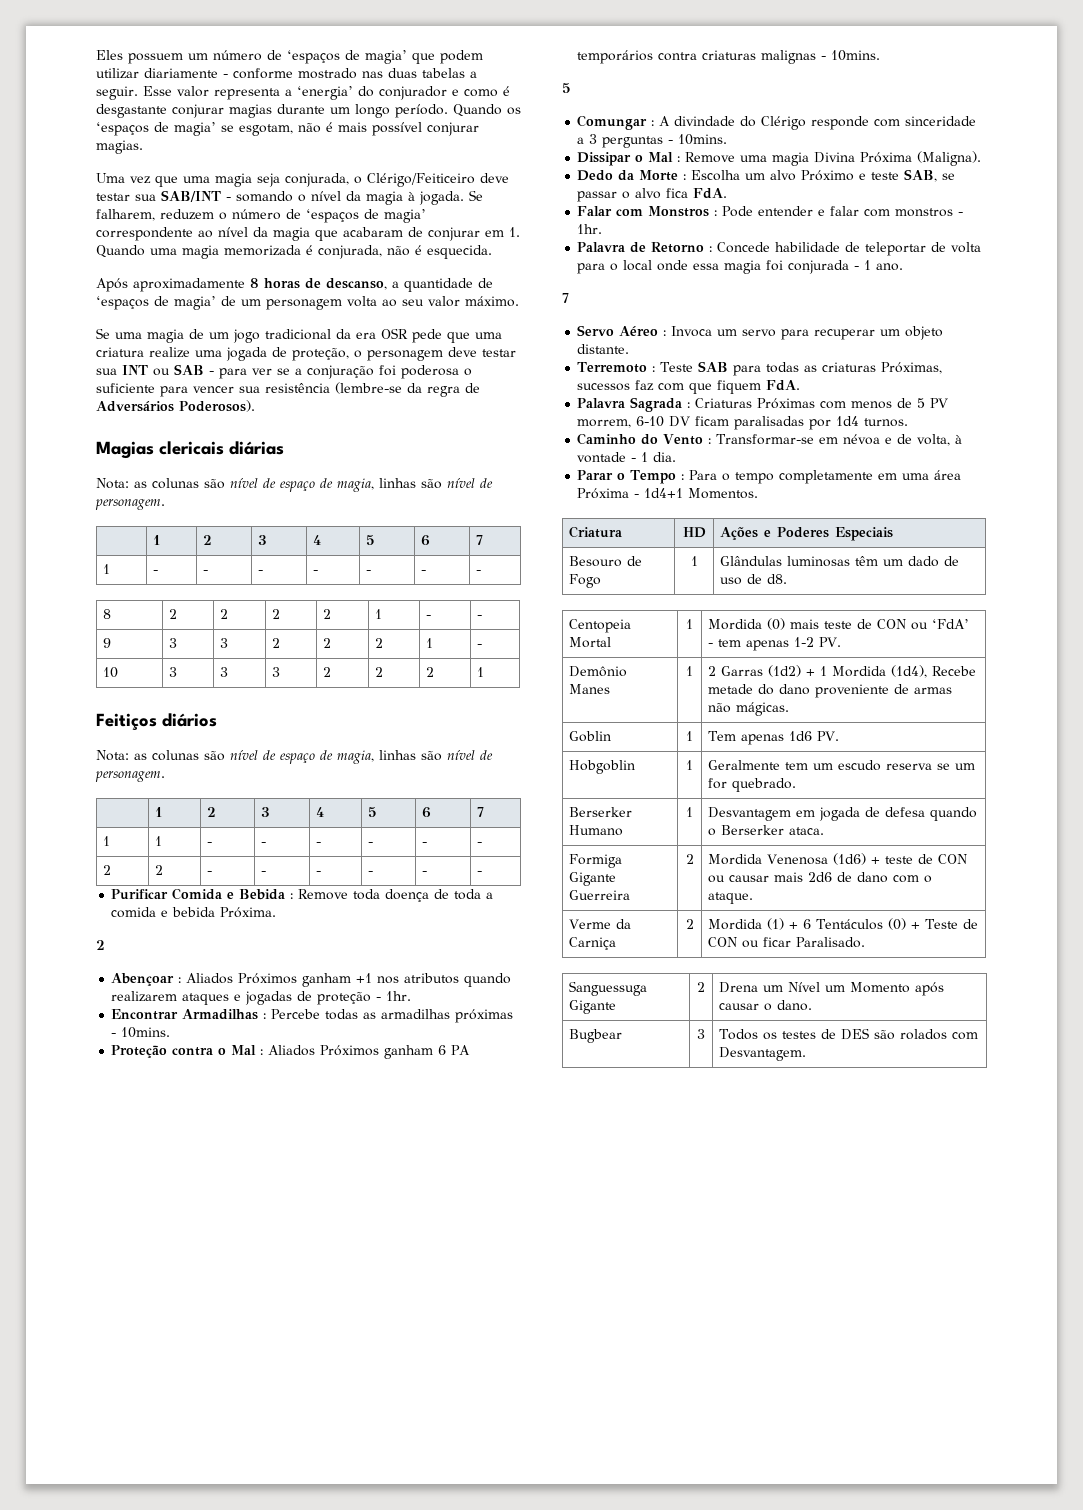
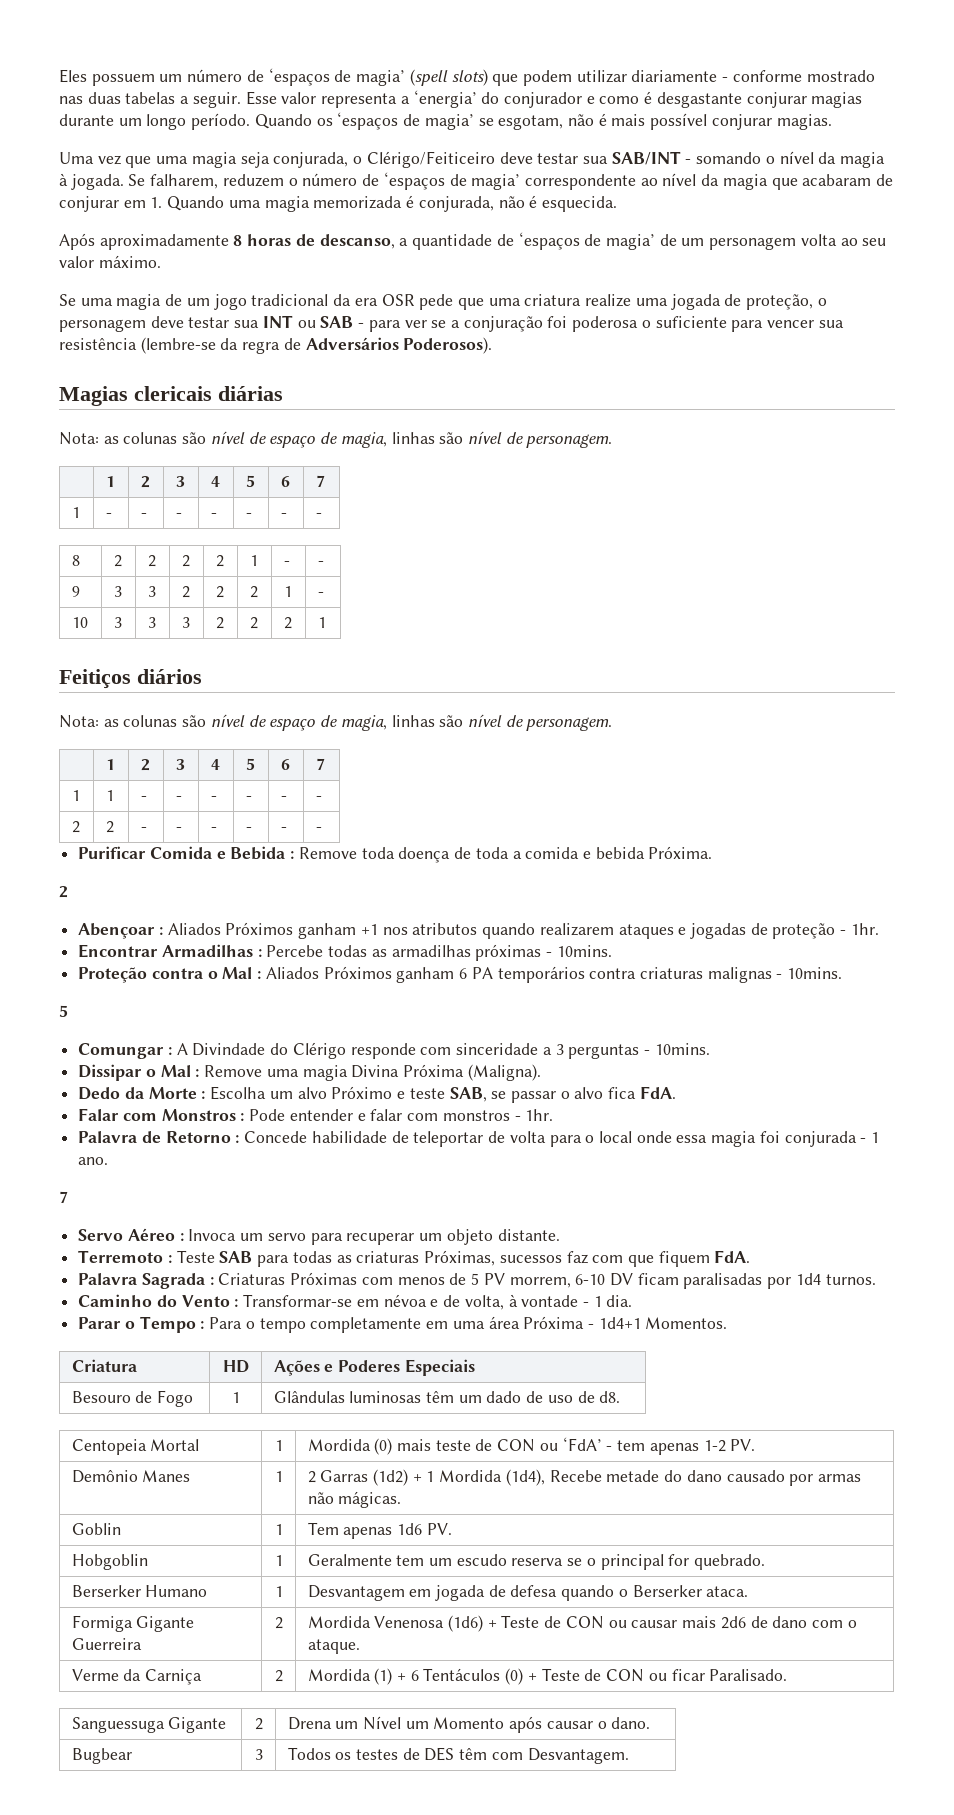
- Eles possuem um número de ‘espaços de magia’ que podem utilizar diariamente - conforme mostrado nas duas tabelas a seguir.
+ Eles possuem um número de ‘espaços de magia’ (spell slots) que podem utilizar diariamente - conforme mostrado nas duas tabelas a seguir.
- Comungar : A divindade do Clérigo responde com sinceridade a 3 perguntas - 10mins.
+ Comungar : A Divindade do Clérigo responde com sinceridade a 3 perguntas - 10mins.
- Demônio Manes | 1 | 2 Garras (1d2) + 1 Mordida (1d4), Recebe metade do dano proveniente de armas não mágicas.
+ Demônio Manes | 1 | 2 Garras (1d2) + 1 Mordida (1d4), Recebe metade do dano causado por armas não mágicas.
- Hobgoblin | 1 | Geralmente tem um escudo reserva se um for quebrado.
+ Hobgoblin | 1 | Geralmente tem um escudo reserva se o principal for quebrado.
- Formiga Gigante Guerreira | 2 | Mordida Venenosa (1d6) + teste de CON ou causar mais 2d6 de dano com o ataque.
+ Formiga Gigante Guerreira | 2 | Mordida Venenosa (1d6) + Teste de CON ou causar mais 2d6 de dano com o ataque.
- Bugbear | 3 | Todos os testes de DES são rolados com Desvantagem.
+ Bugbear | 3 | Todos os testes de DES têm com Desvantagem.

